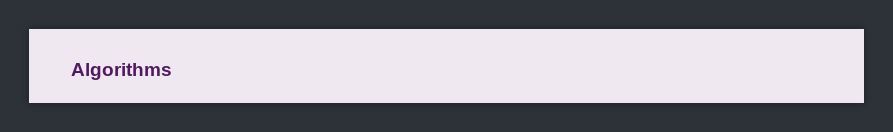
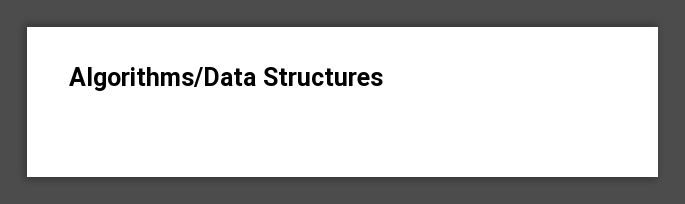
- Algorithms
+ Algorithms/Data Structures

